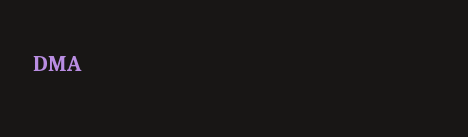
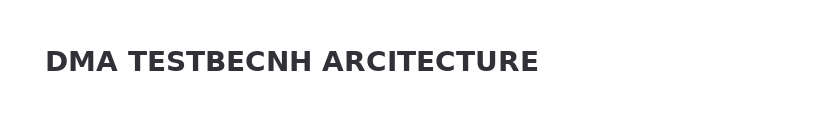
- DMA
+ DMA TESTBECNH ARCITECTURE

